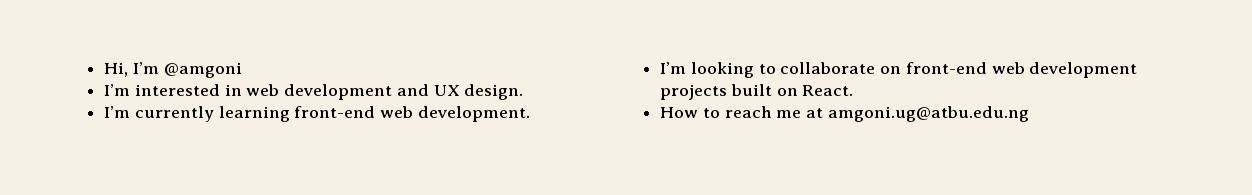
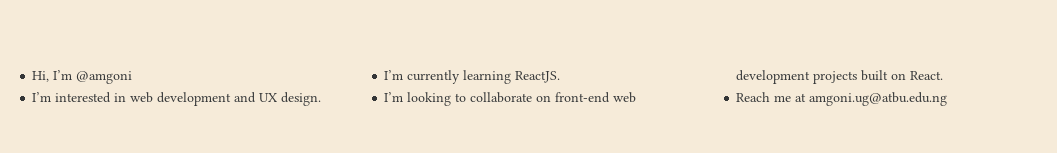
- I’m currently learning front-end web development.
+ I’m currently learning ReactJS.
- How to reach me at amgoni.ug@atbu.edu.ng
+ Reach me at amgoni.ug@atbu.edu.ng

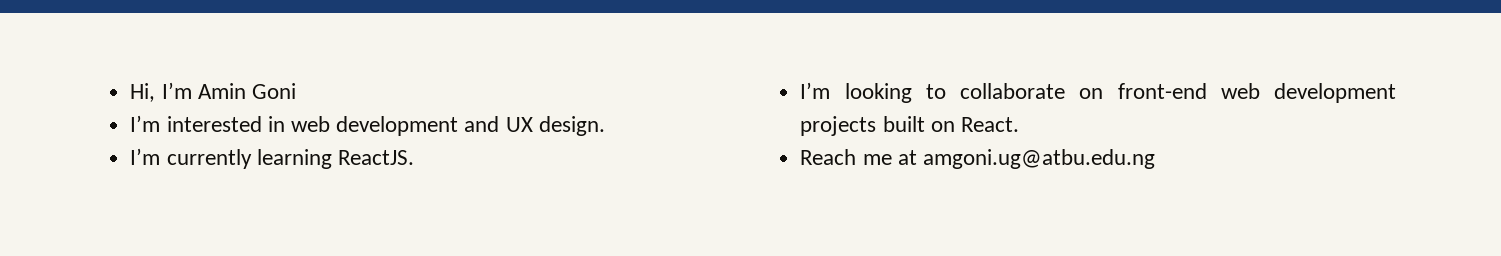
- Hi, I’m @amgoni
+ Hi, I’m Amin Goni

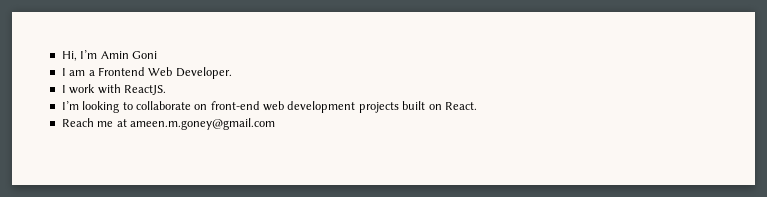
- I’m interested in web development and UX design.
- I’m currently learning ReactJS.
+ I am a Frontend Web Developer.
+ I work with ReactJS.
- Reach me at amgoni.ug@atbu.edu.ng
+ Reach me at ameen.m.goney@gmail.com

